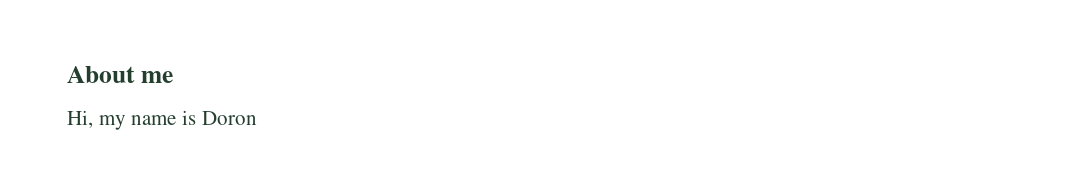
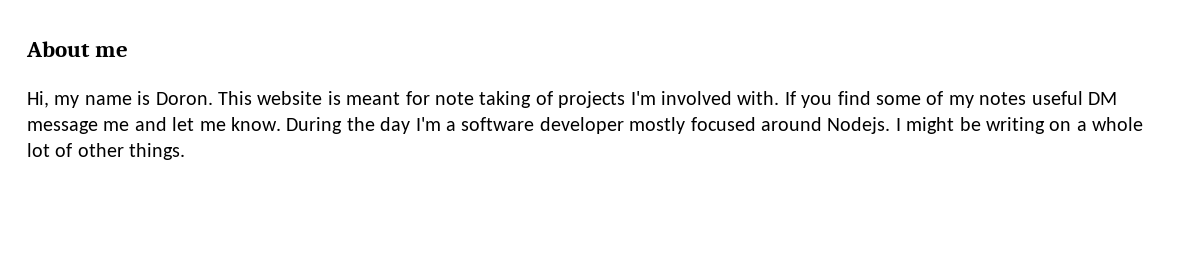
- Hi, my name is Doron
+ Hi, my name is Doron. This website is meant for note taking of projects I'm involved with. If you find some of my notes useful DM message me and let me know. During the day I'm a software developer mostly focused around Nodejs. I might be writing on a whole lot of other things.

